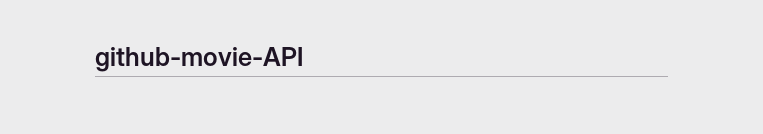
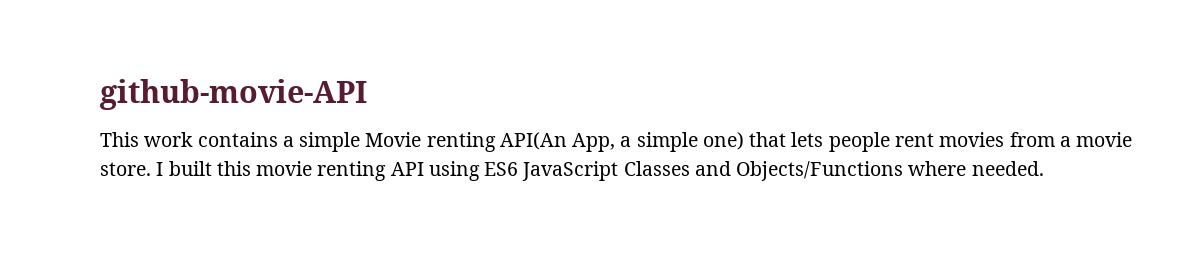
+ This work contains a simple Movie renting API(An App, a simple one) that lets people rent movies from a movie store. I built this movie renting API using ES6 JavaScript Classes and Objects/Functions where needed.

